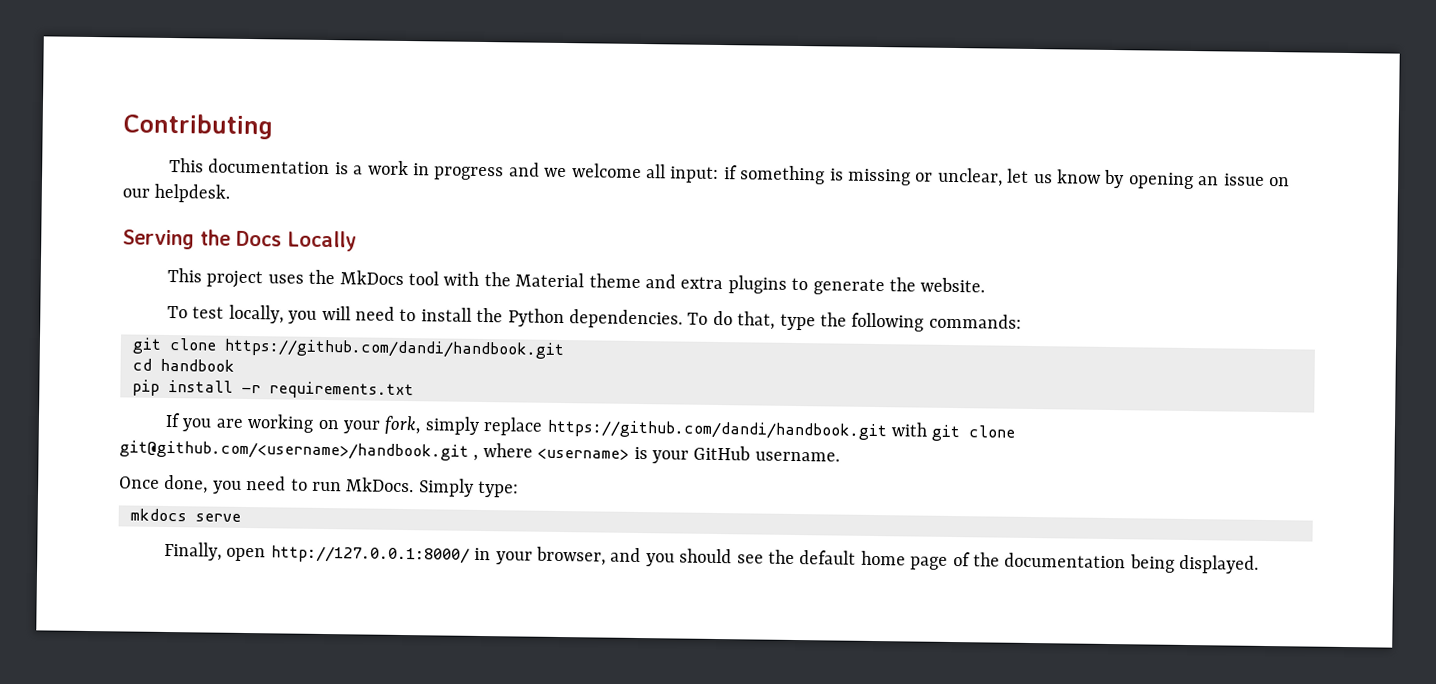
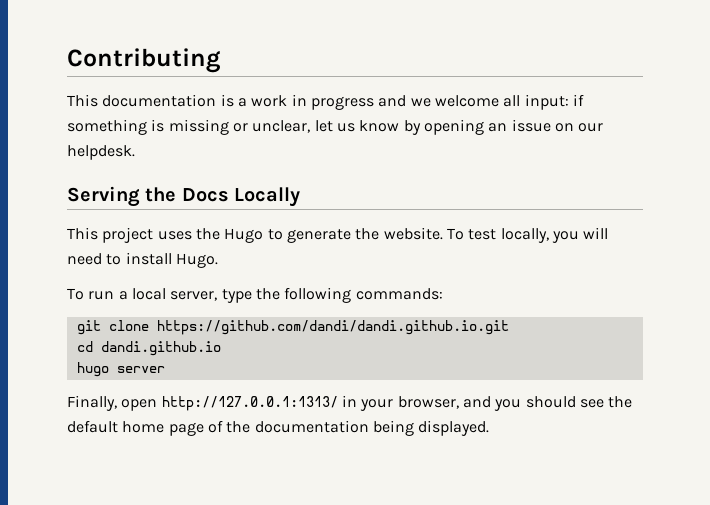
- This project uses the MkDocs tool with the Material theme and extra plugins to generate the website.
- To test locally, you will need to install the Python dependencies. To do that, type the following commands:
+ This project uses the Hugo to generate the website. To test locally, you will need to install Hugo.
+ To run a local server, type the following commands:
- git clone https://github.com/dandi/handbook.git
+ git clone https://github.com/dandi/dandi.github.io.git
- cd handbook
- pip install -r requirements.txt
- If you are working on your fork, simply replace https://github.com/dandi/handbook.git with git clone git@github.com/<username>/handbook.git , where <username> is your GitHub username.
- Once done, you need to run MkDocs. Simply type:
- mkdocs serve
+ cd dandi.github.io
+ hugo server
- Finally, open http://127.0.0.1:8000/ in your browser, and you should see the default home page of the documentation being displayed.
+ Finally, open http://127.0.0.1:1313/ in your browser, and you should see the default home page of the documentation being displayed.

